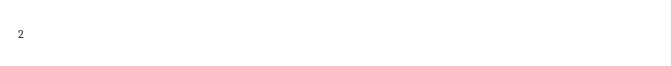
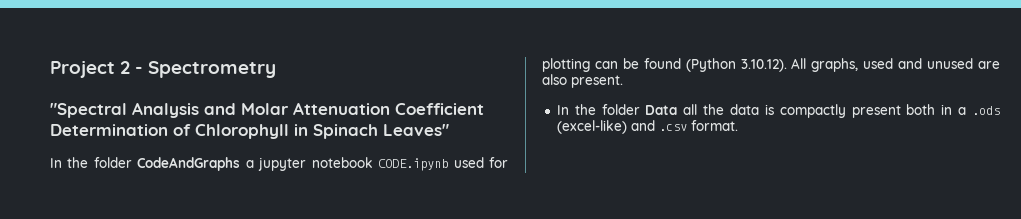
- 2
+ Project 2 - Spectrometry
+ "Spectral Analysis and Molar Attenuation Coefficient Determination of Chlorophyll in Spinach Leaves"
+ In the folder CodeAndGraphs a jupyter notebook CODE.ipynb used for plotting can be found (Python 3.10.12). All graphs, used and unused are also present.
+ In the folder Data all the data is compactly present both in a .ods (excel-like) and .csv format.

